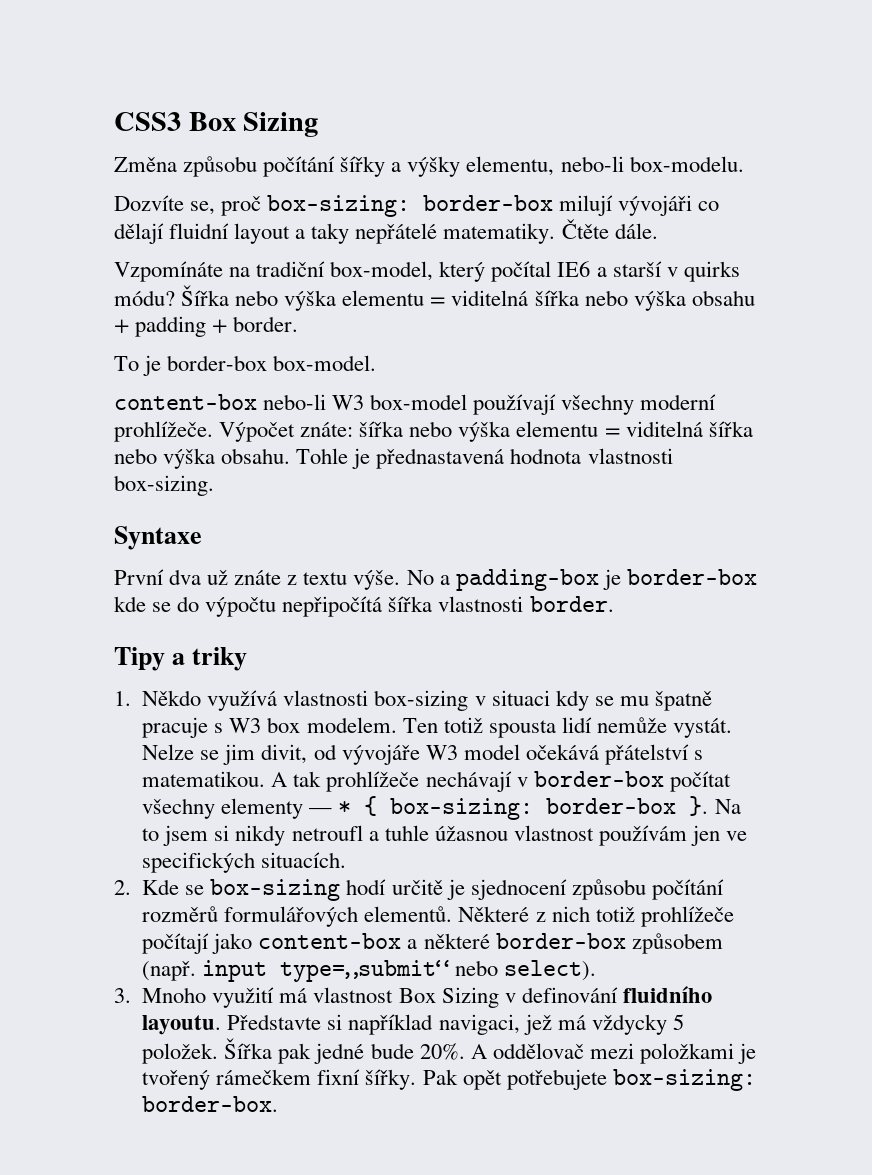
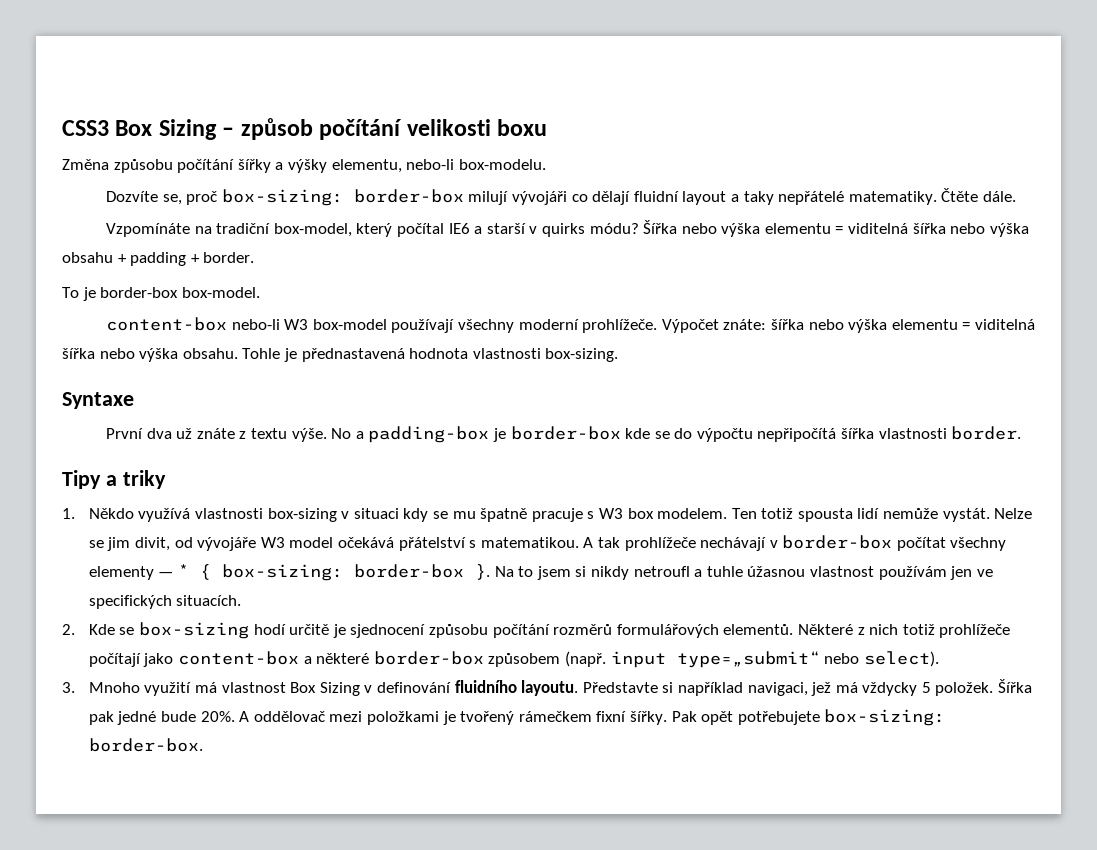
- CSS3 Box Sizing
+ CSS3 Box Sizing – způsob počítání velikosti boxu

